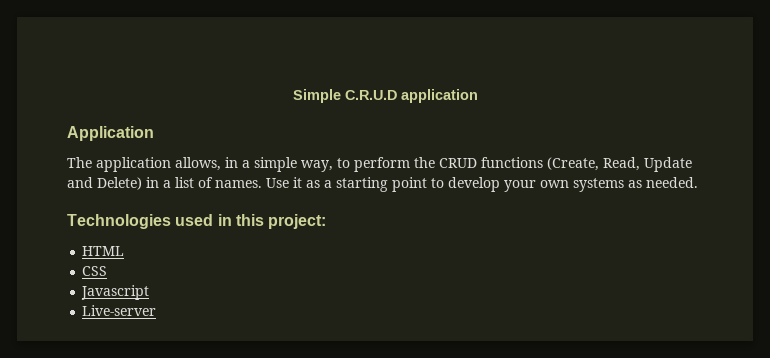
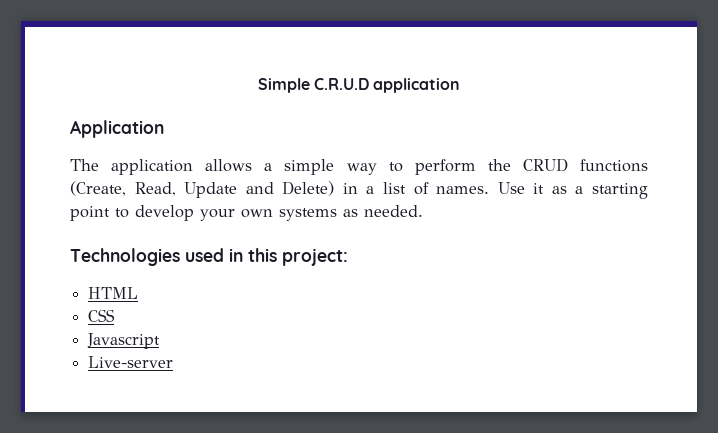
- The application allows, in a simple way, to perform the CRUD functions (Create, Read, Update and Delete) in a list of names.
+ The application allows a simple way to perform the CRUD functions (Create, Read, Update and Delete) in a list of names.

